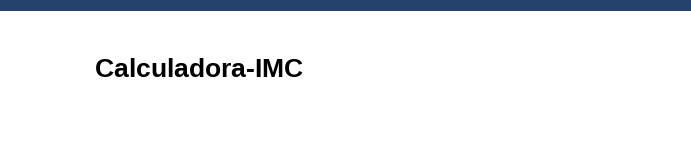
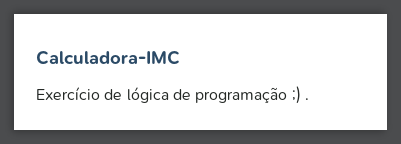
+ Exercício de lógica de programação ;) .

